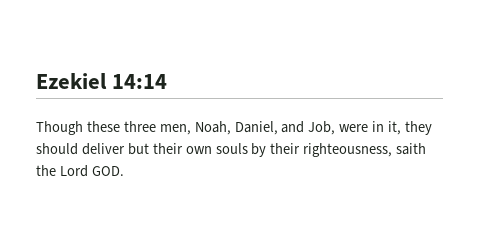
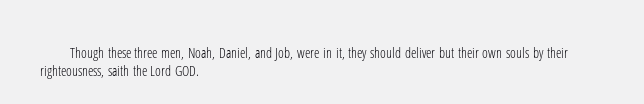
- Ezekiel 14:14

